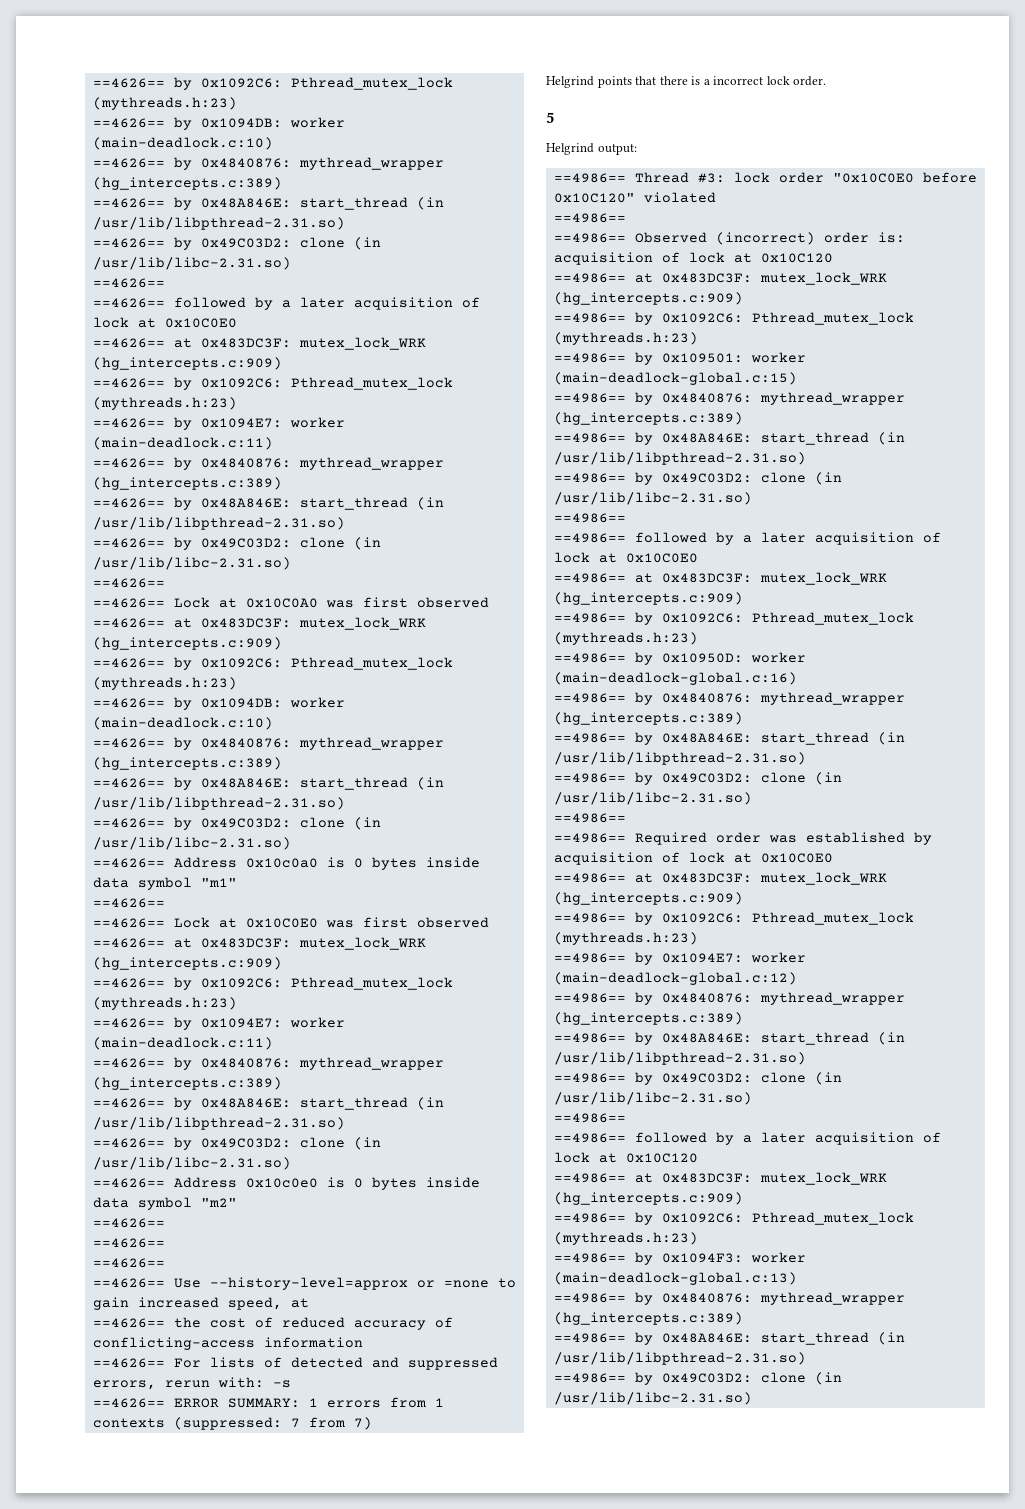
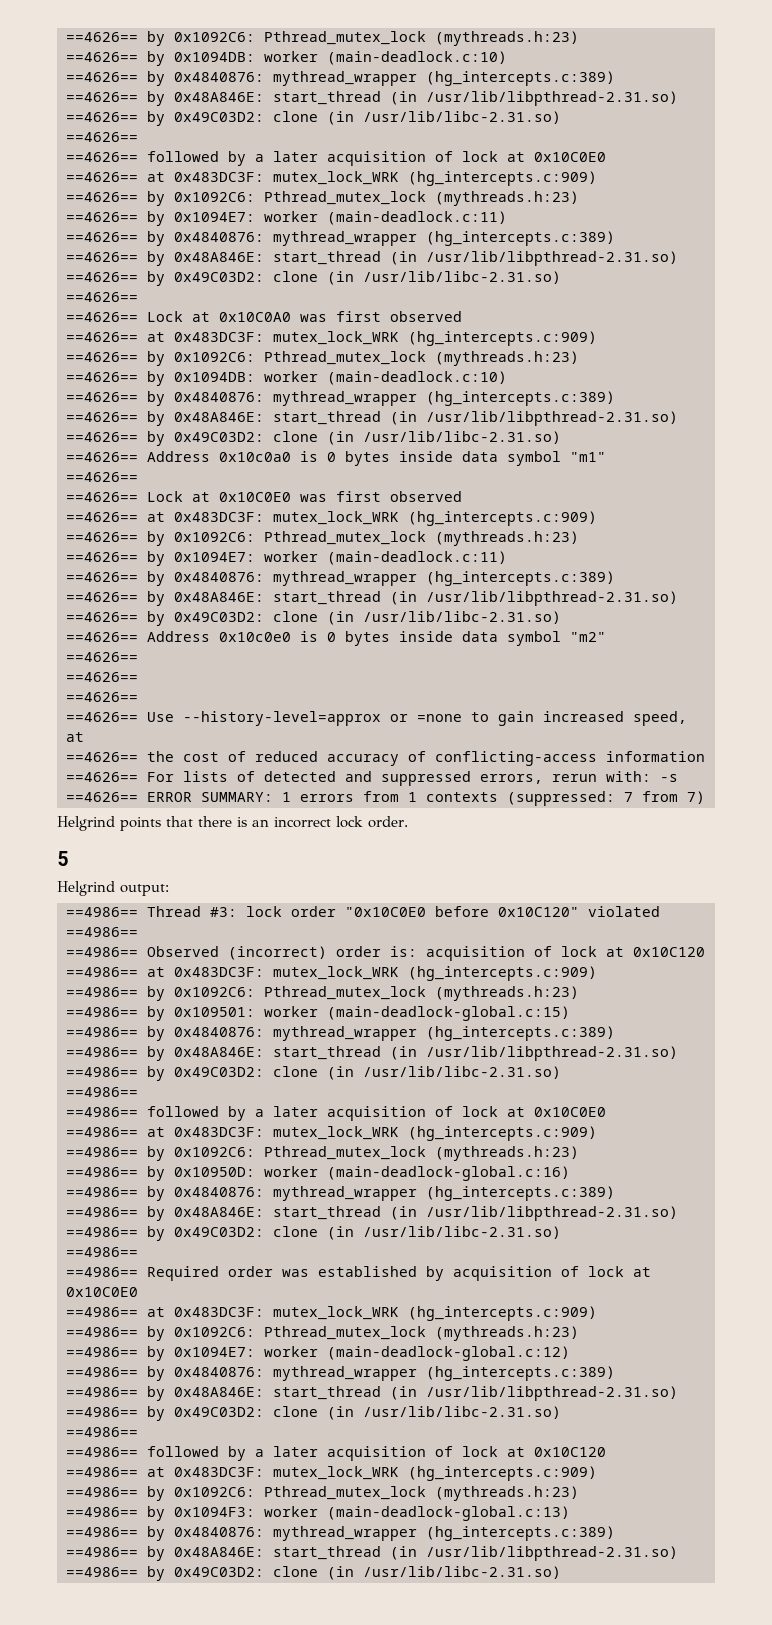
- Helgrind points that there is a incorrect lock order.
+ Helgrind points that there is an incorrect lock order.

